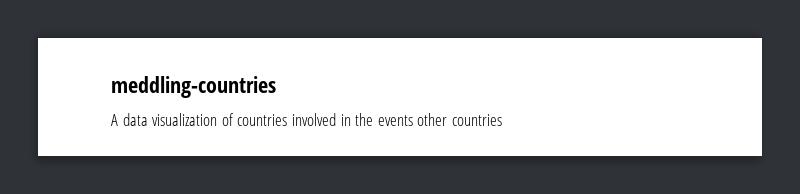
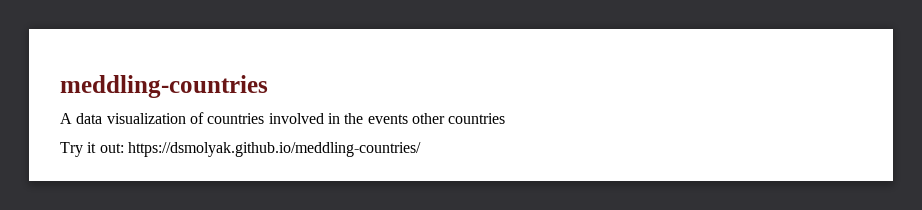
+ Try it out: https://dsmolyak.github.io/meddling-countries/

